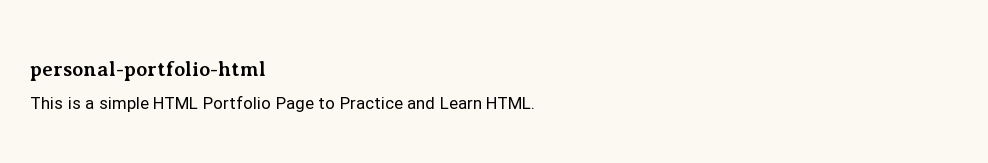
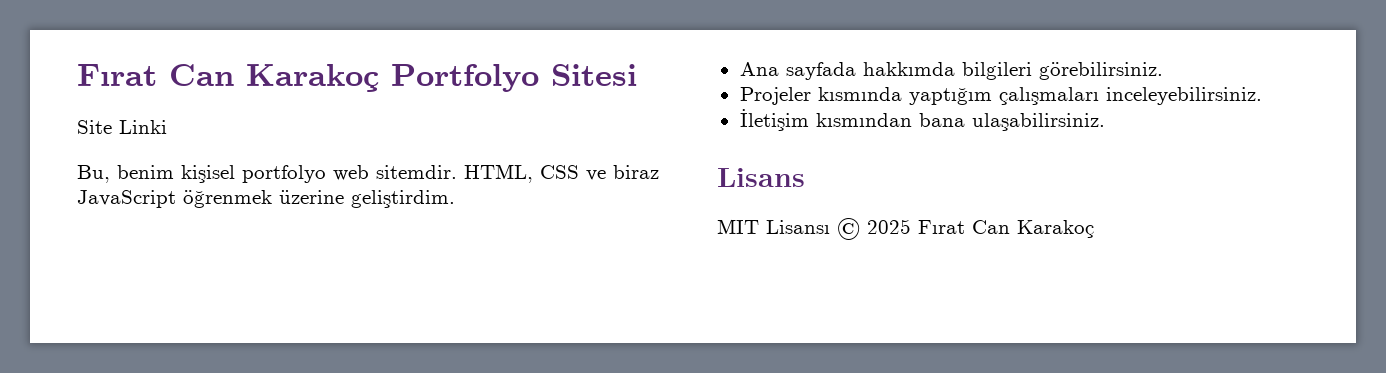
- personal-portfolio-html
- This is a simple HTML Portfolio Page to Practice and Learn HTML.
+ Fırat Can Karakoç Portfolyo Sitesi
+ Site Linki
+ Bu, benim kişisel portfolyo web sitemdir. HTML, CSS ve biraz JavaScript öğrenmek üzerine geliştirdim.
+ Ana sayfada hakkımda bilgileri görebilirsiniz.
+ Projeler kısmında yaptığım çalışmaları inceleyebilirsiniz.
+ İletişim kısmından bana ulaşabilirsiniz.
+ Lisans
+ MIT Lisansı © 2025 Fırat Can Karakoç

